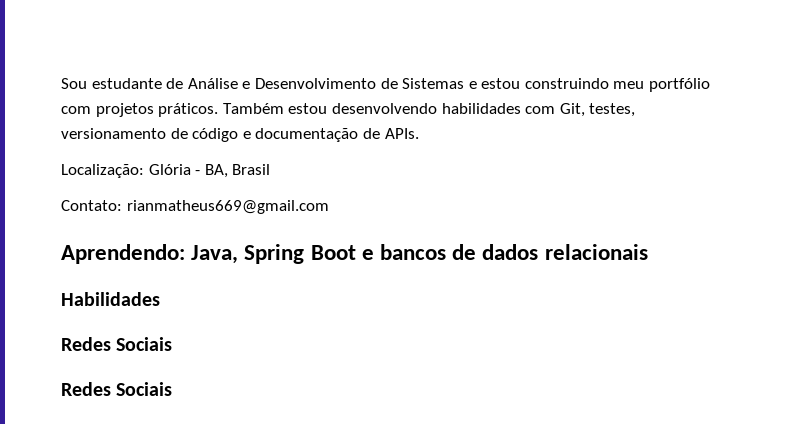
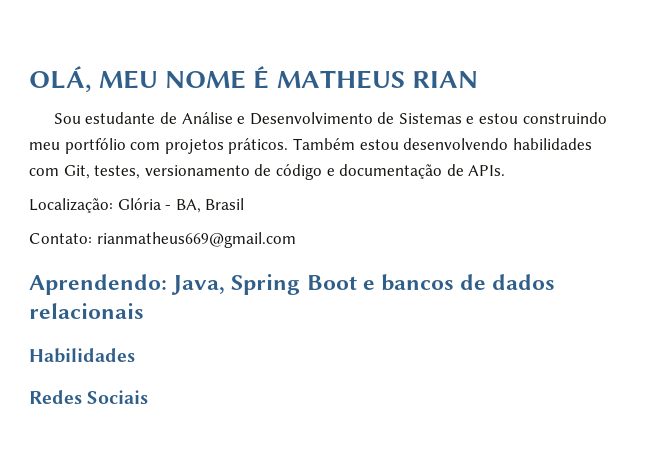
+ OLÁ, MEU NOME É MATHEUS RIAN
  Habilidades
- Redes Sociais

